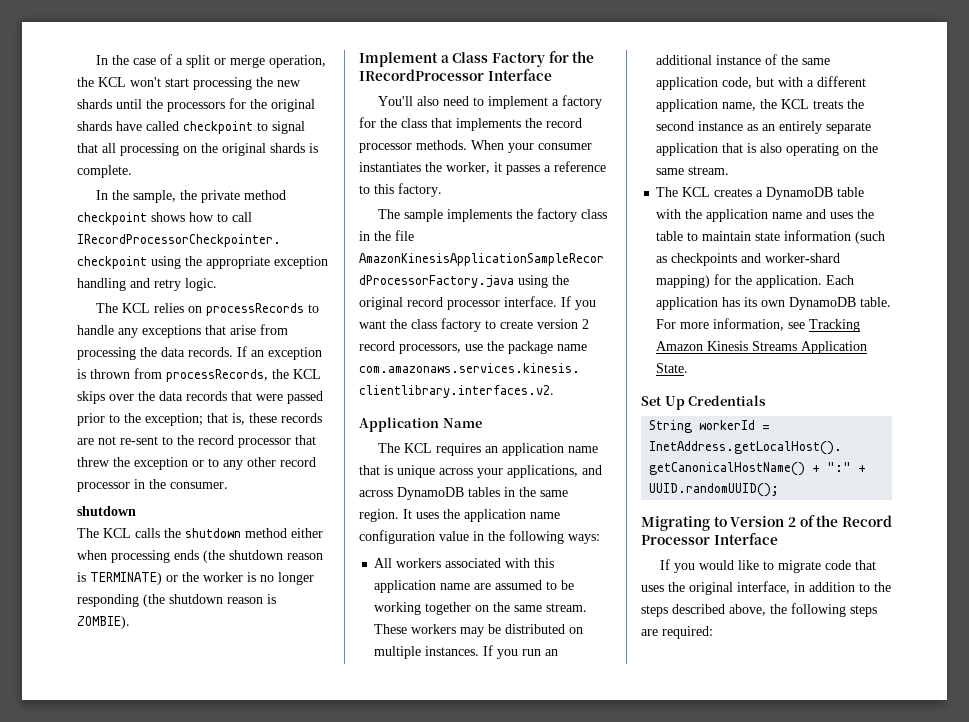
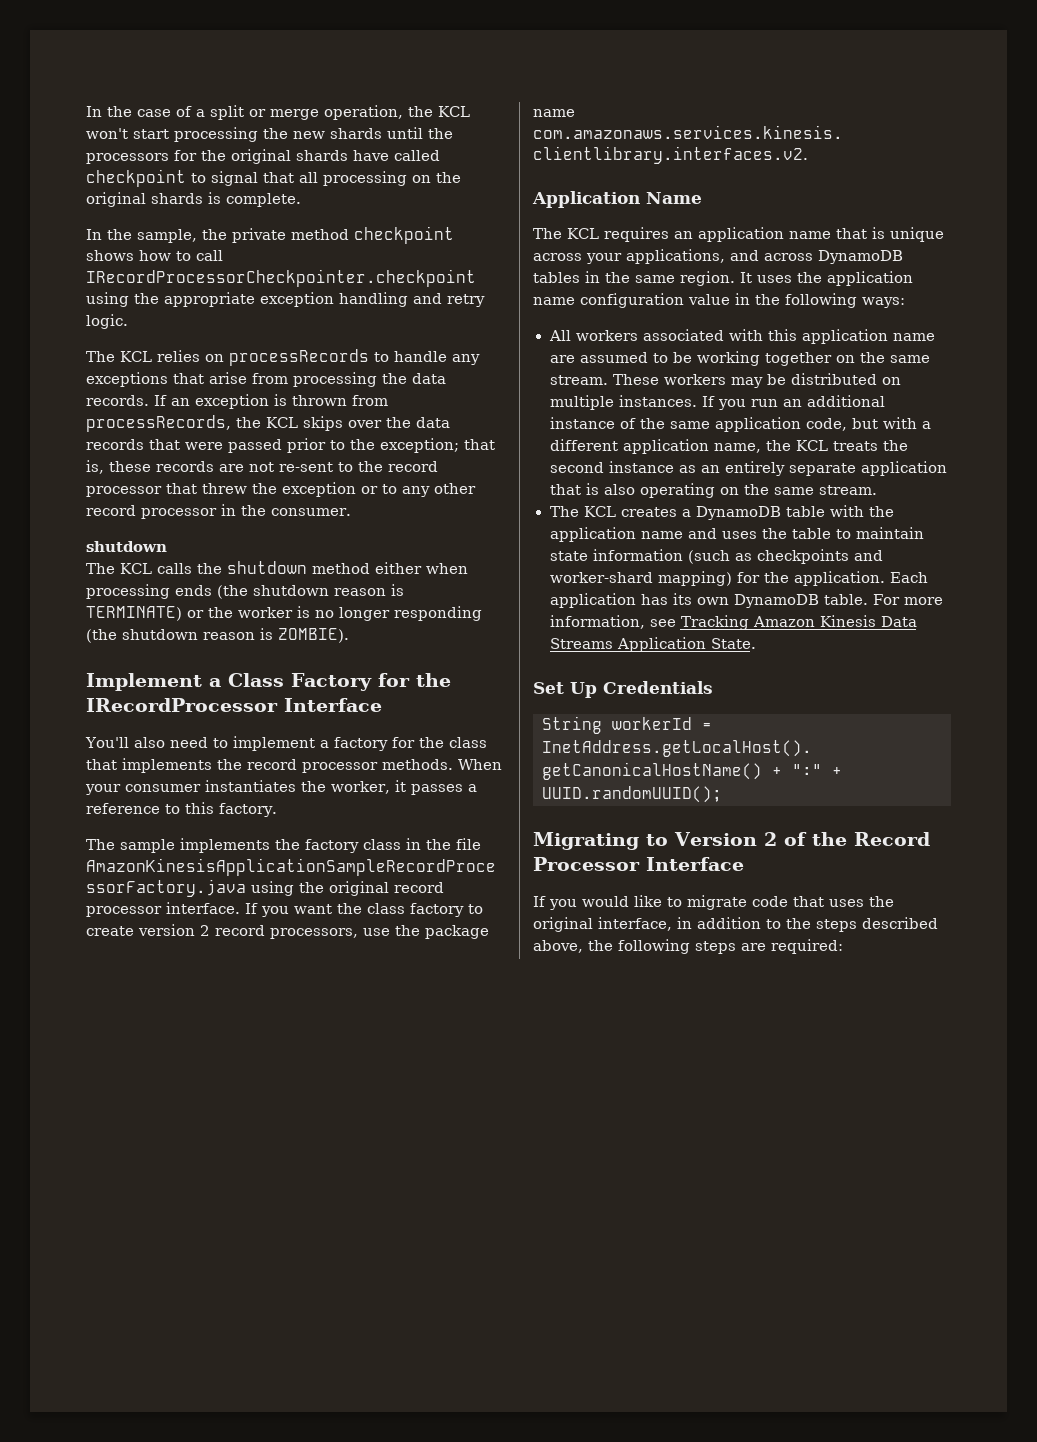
- For more information, see Tracking Amazon Kinesis Streams Application State.
+ For more information, see Tracking Amazon Kinesis Data Streams Application State.

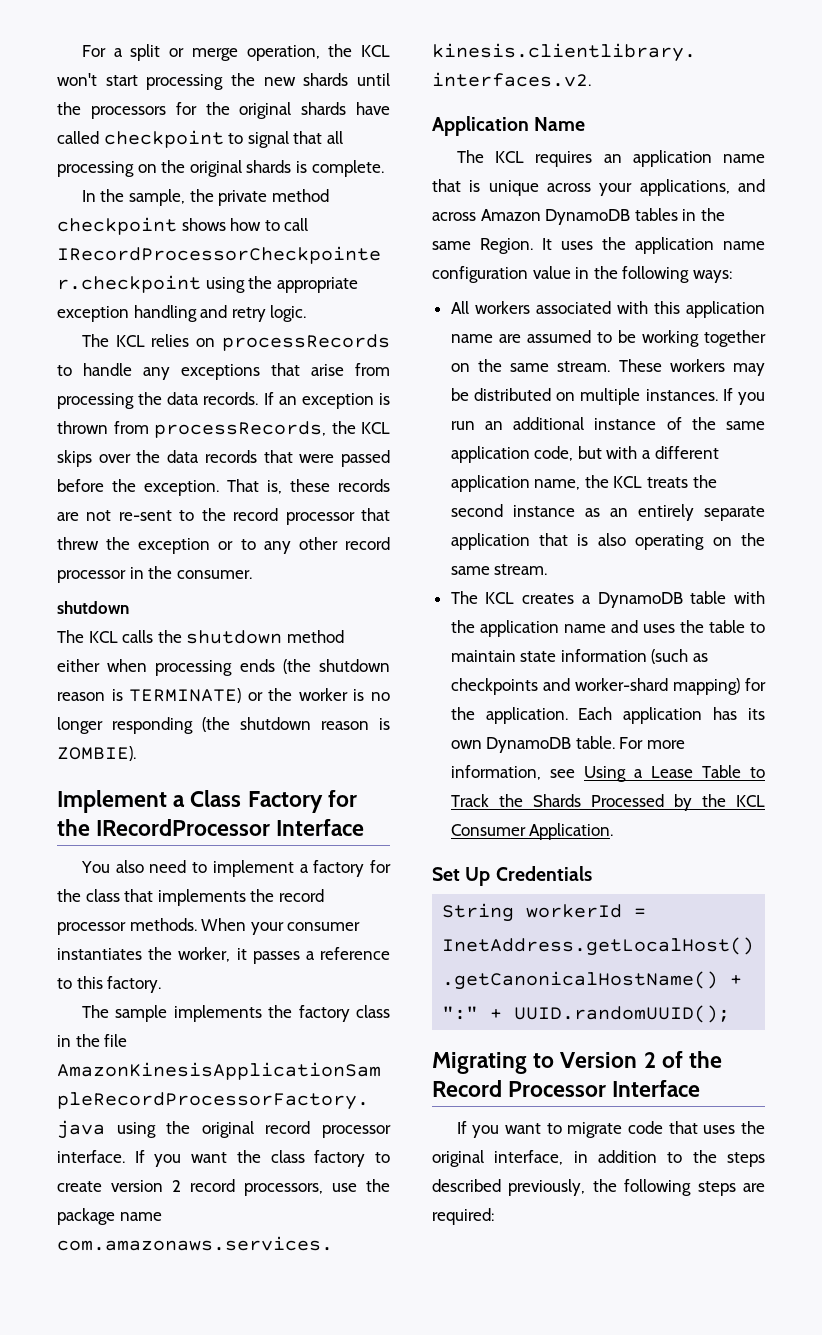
- In the case of a split or merge operation, the KCL won't start processing the new shards until the processors for the original shards have called checkpoint to signal that all processing on the original shards is complete.
+ For a split or merge operation, the KCL won't start processing the new shards until the processors for the original shards have called checkpoint to signal that all processing on the original shards is complete.
- If an exception is thrown from processRecords, the KCL skips over the data records that were passed prior to the exception; that is, these records are not re-sent to the record processor that threw the exception or to any other record processor in the consumer.
+ If an exception is thrown from processRecords, the KCL skips over the data records that were passed before the exception. That is, these records are not re-sent to the record processor that threw the exception or to any other record processor in the consumer.
- You'll also need to implement a factory for the class that implements the record processor methods.
+ You also need to implement a factory for the class that implements the record processor methods.
- The KCL requires an application name that is unique across your applications, and across DynamoDB tables in the same region.
+ The KCL requires an application name that is unique across your applications, and across Amazon DynamoDB tables in the same Region.
- For more information, see Tracking Amazon Kinesis Data Streams Application State.
+ For more information, see Using a Lease Table to Track the Shards Processed by the KCL Consumer Application.
- If you would like to migrate code that uses the original interface, in addition to the steps described above, the following steps are required:
+ If you want to migrate code that uses the original interface, in addition to the steps described previously, the following steps are required:

